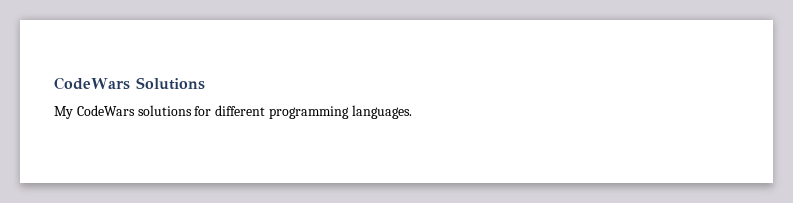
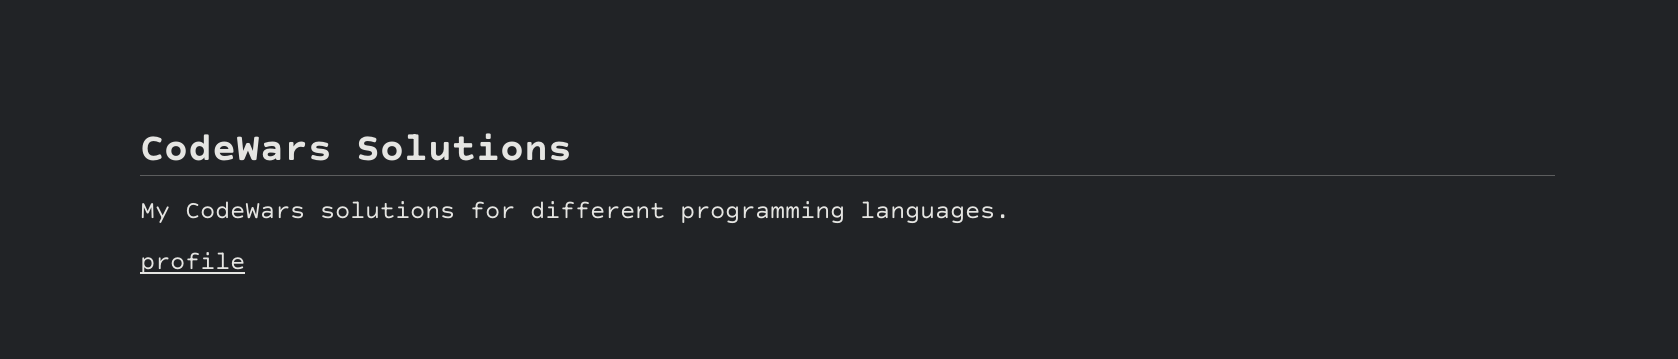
+ profile

